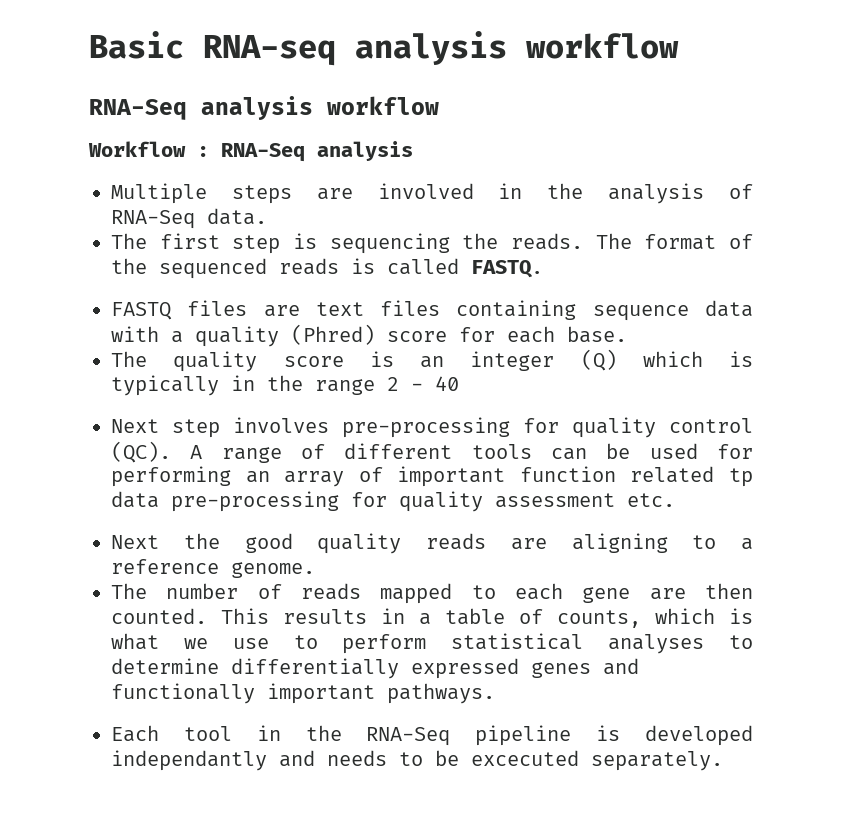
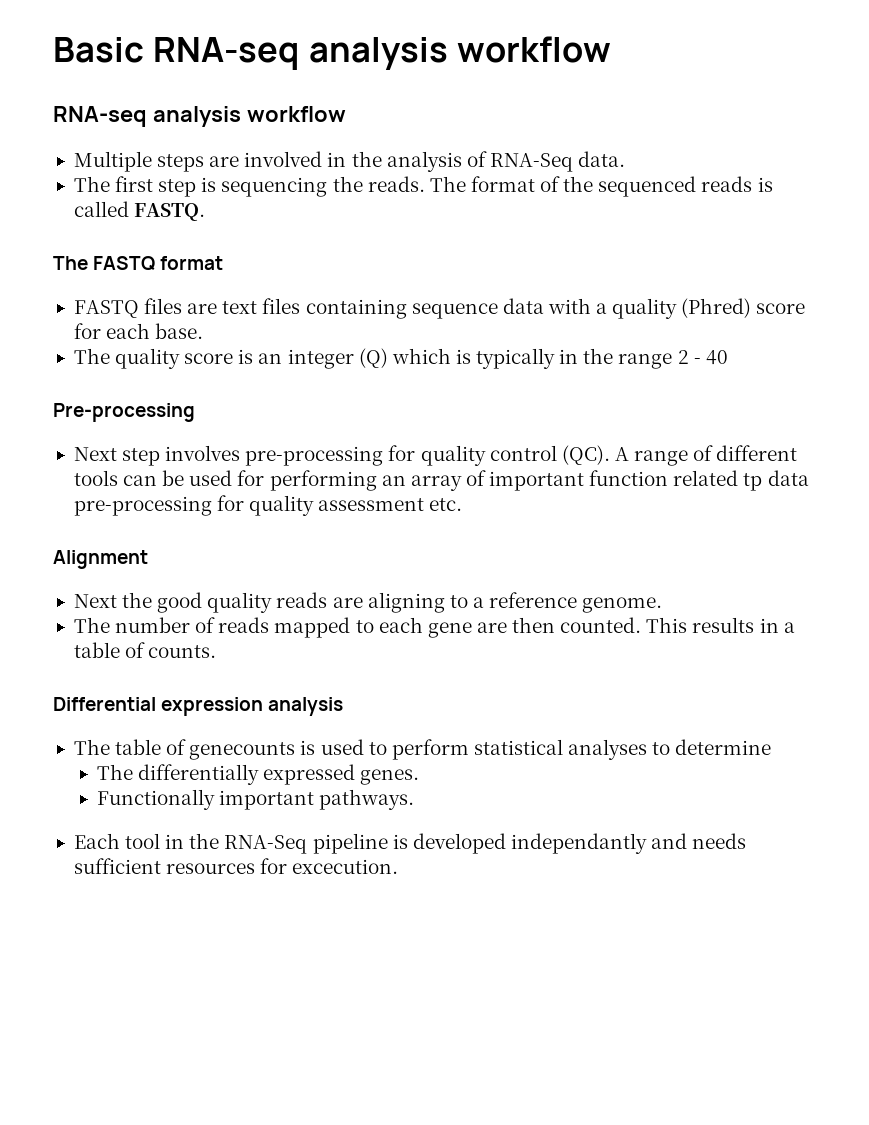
  Basic RNA-seq analysis workflow
- RNA-Seq analysis workflow
- Workflow : RNA-Seq analysis
+ RNA-seq analysis workflow
+ The FASTQ format
+ Pre-processing
+ Alignment
- This results in a table of counts, which is what we use to perform statistical analyses to determine differentially expressed genes and functionally important pathways.
+ This results in a table of counts.
+ Differential expression analysis
+ The table of genecounts is used to perform statistical analyses to determine
+ The differentially expressed genes.
+ Functionally important pathways.
- Each tool in the RNA-Seq pipeline is developed independantly and needs to be excecuted separately.
+ Each tool in the RNA-Seq pipeline is developed independantly and needs sufficient resources for excecution.

